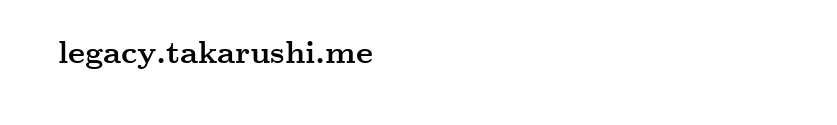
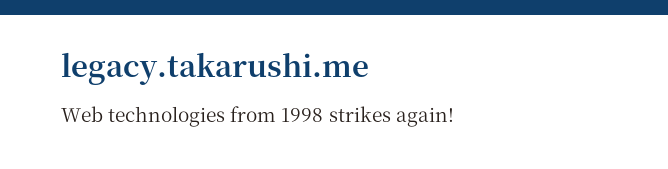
+ Web technologies from 1998 strikes again!

